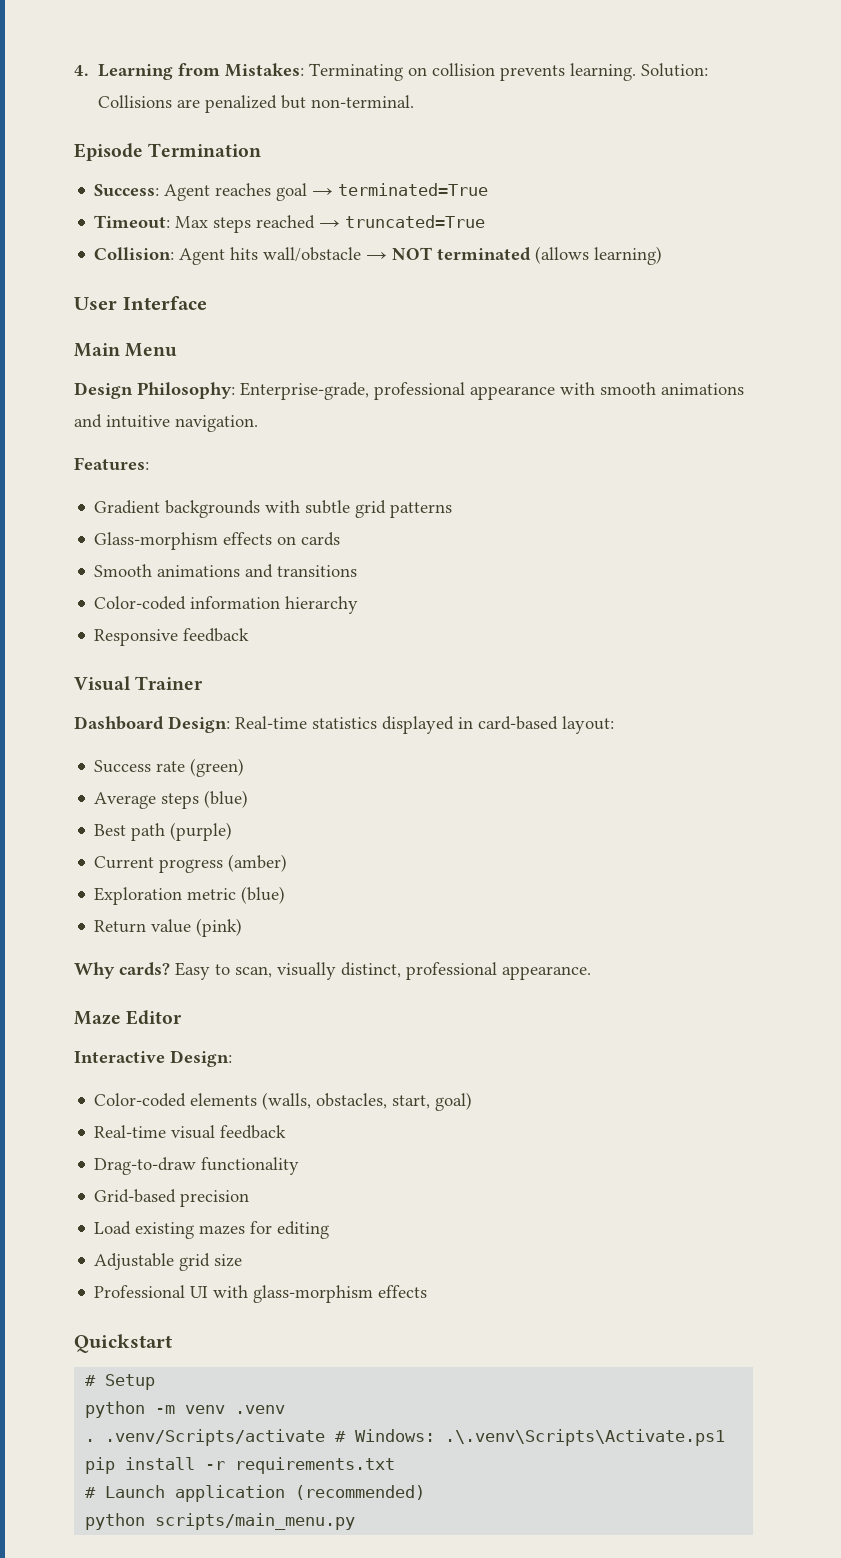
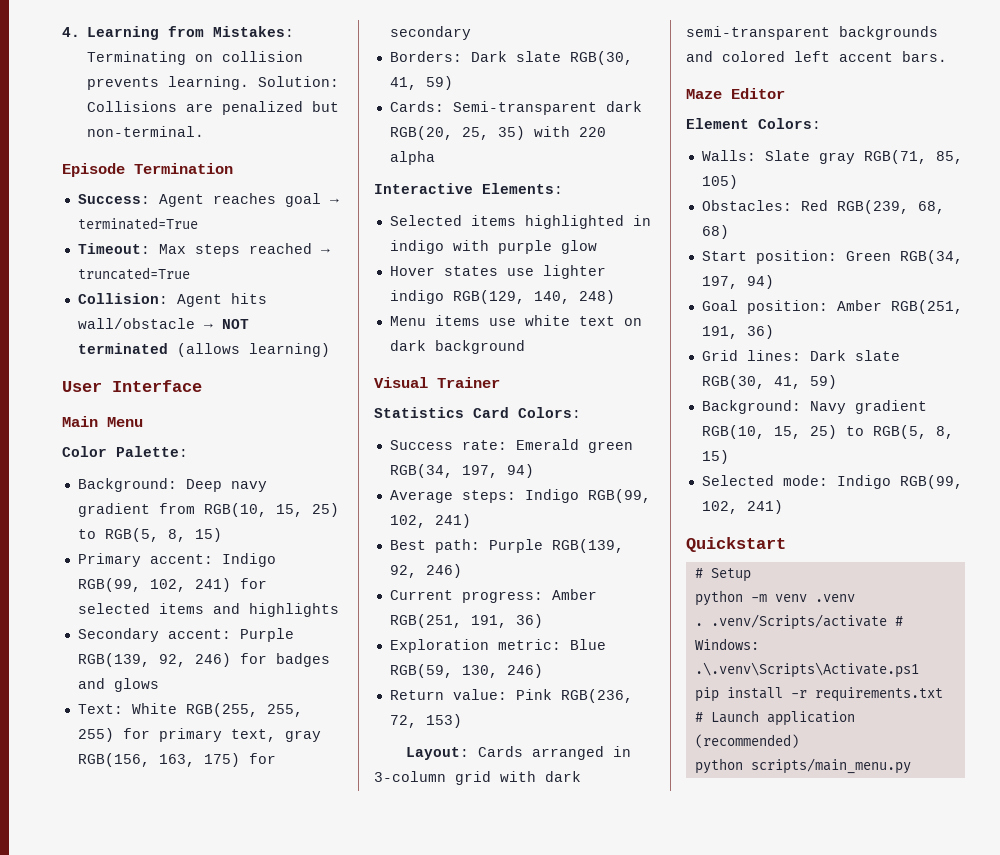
- Design Philosophy: Enterprise-grade, professional appearance with smooth animations and intuitive navigation.
- Features:
- Gradient backgrounds with subtle grid patterns
- Glass-morphism effects on cards
- Smooth animations and transitions
- Color-coded information hierarchy
- Responsive feedback
+ Color Palette:
+ Background: Deep navy gradient from RGB(10, 15, 25) to RGB(5, 8, 15)
+ Primary accent: Indigo RGB(99, 102, 241) for selected items and highlights
+ Secondary accent: Purple RGB(139, 92, 246) for badges and glows
+ Text: White RGB(255, 255, 255) for primary text, gray RGB(156, 163, 175) for secondary
+ Borders: Dark slate RGB(30, 41, 59)
+ Cards: Semi-transparent dark RGB(20, 25, 35) with 220 alpha
+ Interactive Elements:
+ Selected items highlighted in indigo with purple glow
+ Hover states use lighter indigo RGB(129, 140, 248)
+ Menu items use white text on dark background
  Visual Trainer
- Dashboard Design: Real-time statistics displayed in card-based layout:
- Success rate (green)
- Average steps (blue)
- Best path (purple)
- Current progress (amber)
- Exploration metric (blue)
- Return value (pink)
- Why cards? Easy to scan, visually distinct, professional appearance.
+ Statistics Card Colors:
+ Success rate: Emerald green RGB(34, 197, 94)
+ Average steps: Indigo RGB(99, 102, 241)
+ Best path: Purple RGB(139, 92, 246)
+ Current progress: Amber RGB(251, 191, 36)
+ Exploration metric: Blue RGB(59, 130, 246)
+ Return value: Pink RGB(236, 72, 153)
+ Layout: Cards arranged in 3-column grid with dark semi-transparent backgrounds and colored left accent bars.
  Maze Editor
- Interactive Design:
- Color-coded elements (walls, obstacles, start, goal)
- Real-time visual feedback
- Drag-to-draw functionality
- Grid-based precision
- Load existing mazes for editing
- Adjustable grid size
- Professional UI with glass-morphism effects
+ Element Colors:
+ Walls: Slate gray RGB(71, 85, 105)
+ Obstacles: Red RGB(239, 68, 68)
+ Start position: Green RGB(34, 197, 94)
+ Goal position: Amber RGB(251, 191, 36)
+ Grid lines: Dark slate RGB(30, 41, 59)
+ Background: Navy gradient RGB(10, 15, 25) to RGB(5, 8, 15)
+ Selected mode: Indigo RGB(99, 102, 241)

